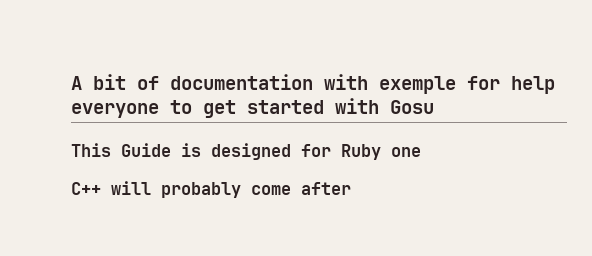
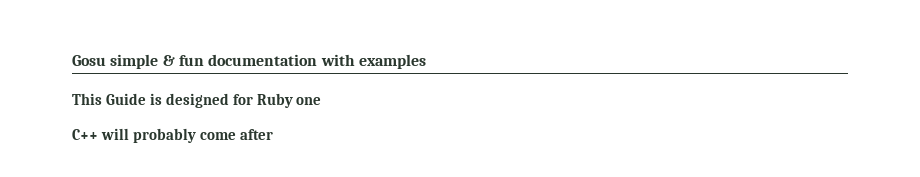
- A bit of documentation with exemple for help everyone to get started with Gosu
+ Gosu simple & fun documentation with examples

